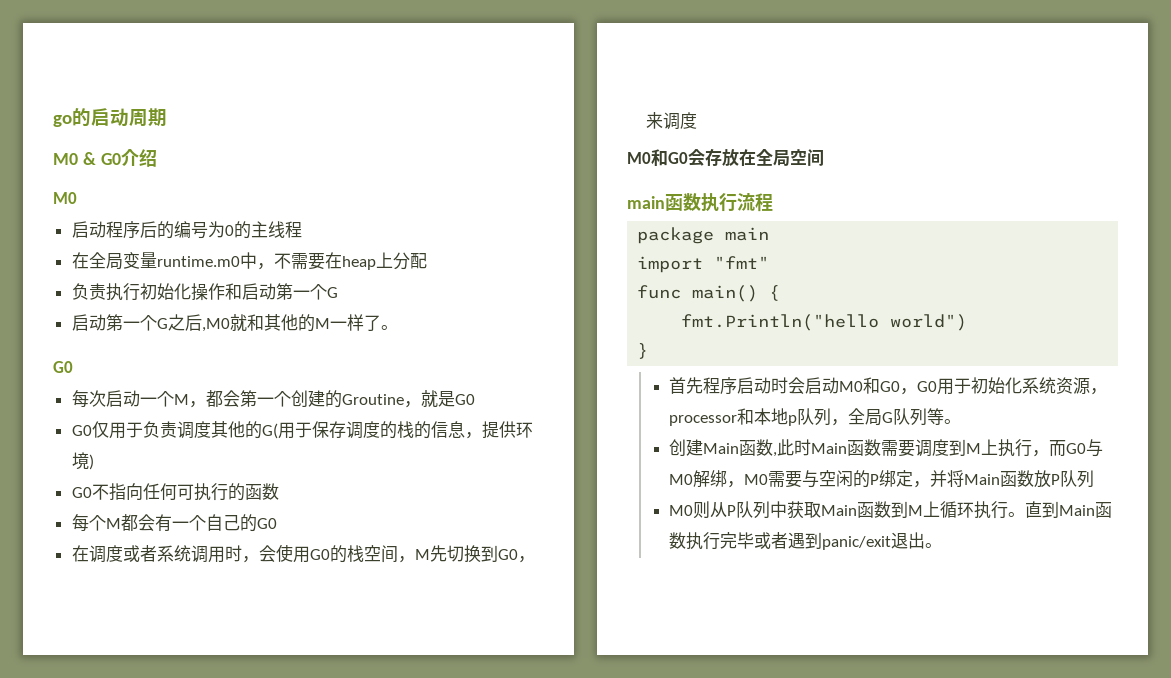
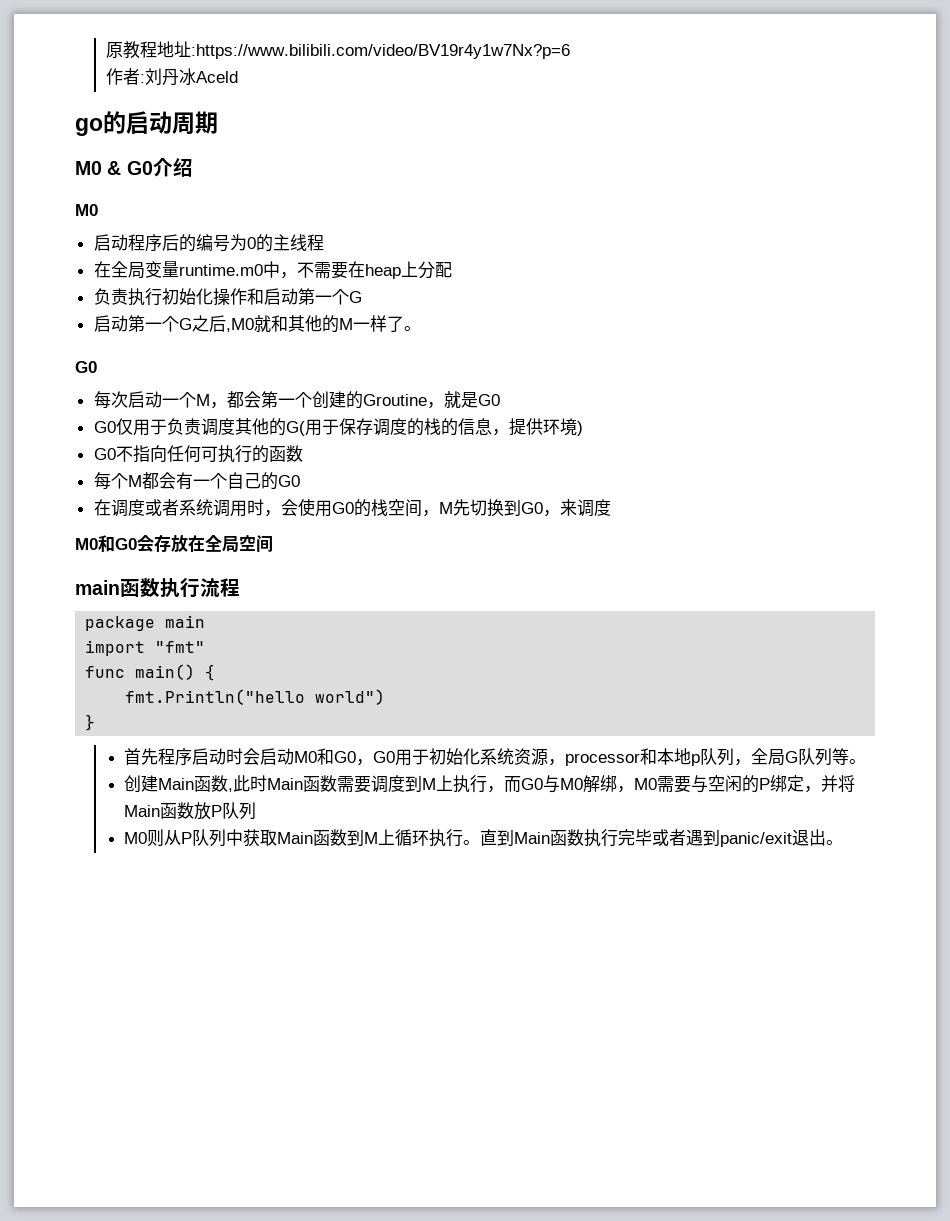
+ 原教程地址:https://www.bilibili.com/video/BV19r4y1w7Nx?p=6
+ 作者:刘丹冰Aceld

